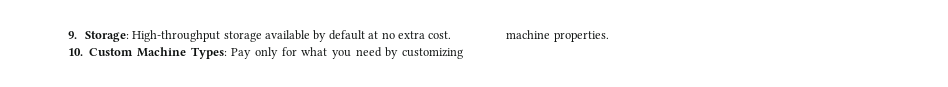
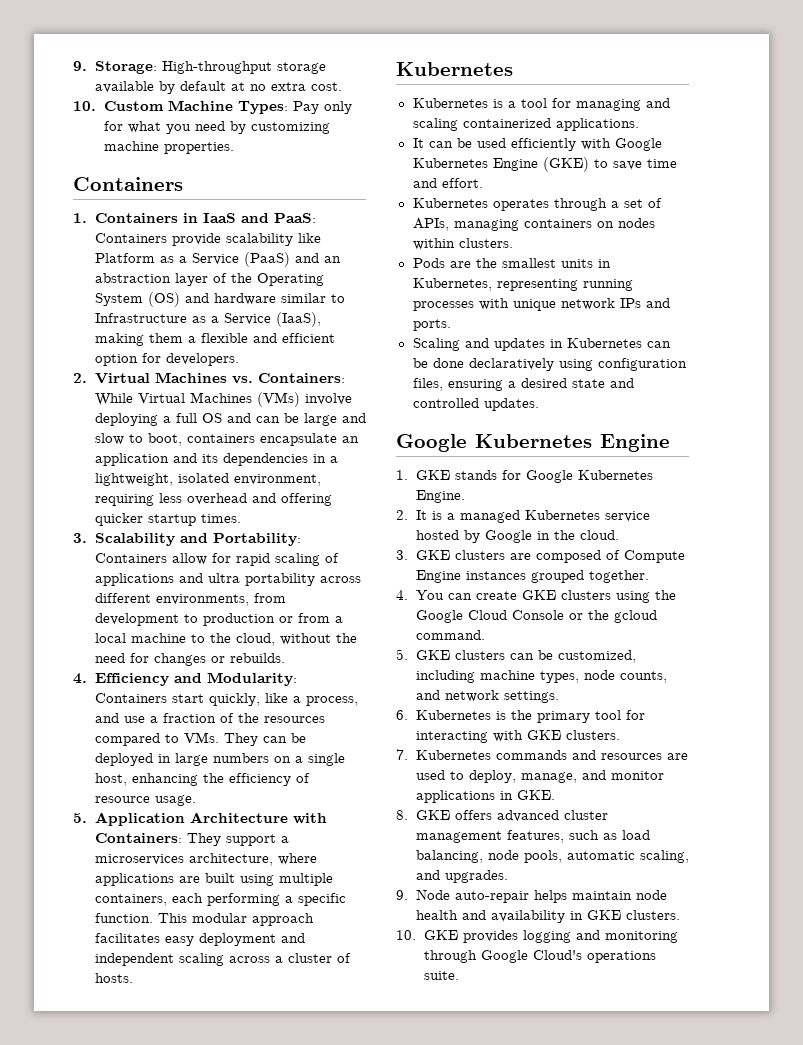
  10. Custom Machine Types: Pay only for what you need by customizing machine properties.
+ Containers
+ 1. Containers in IaaS and PaaS: Containers provide scalability like Platform as a Service (PaaS) and an abstraction layer of the Operating System (OS) and hardware similar to Infrastructure as a Service (IaaS), making them a flexible and efficient option for developers.
+ 2. Virtual Machines vs. Containers: While Virtual Machines (VMs) involve deploying a full OS and can be large and slow to boot, containers encapsulate an application and its dependencies in a lightweight, isolated environment, requiring less overhead and offering quicker startup times.
+ 3. Scalability and Portability: Containers allow for rapid scaling of applications and ultra portability across different environments, from development to production or from a local machine to the cloud, without the need for changes or rebuilds.
+ 4. Efficiency and Modularity: Containers start quickly, like a process, and use a fraction of the resources compared to VMs. They can be deployed in large numbers on a single host, enhancing the efficiency of resource usage.
+ 5. Application Architecture with Containers: They support a microservices architecture, where applications are built using multiple containers, each performing a specific function. This modular approach facilitates easy deployment and independent scaling across a cluster of hosts.
+ Kubernetes
+ Kubernetes is a tool for managing and scaling containerized applications.
+ It can be used efficiently with Google Kubernetes Engine (GKE) to save time and effort.
+ Kubernetes operates through a set of APIs, managing containers on nodes within clusters.
+ Pods are the smallest units in Kubernetes, representing running processes with unique network IPs and ports.
+ Scaling and updates in Kubernetes can be done declaratively using configuration files, ensuring a desired state and controlled updates.
+ Google Kubernetes Engine
+ 1. GKE stands for Google Kubernetes Engine.
+ 2. It is a managed Kubernetes service hosted by Google in the cloud.
+ 3. GKE clusters are composed of Compute Engine instances grouped together.
+ 4. You can create GKE clusters using the Google Cloud Console or the gcloud command.
+ 5. GKE clusters can be customized, including machine types, node counts, and network settings.
+ 6. Kubernetes is the primary tool for interacting with GKE clusters.
+ 7. Kubernetes commands and resources are used to deploy, manage, and monitor applications in GKE.
+ 8. GKE offers advanced cluster management features, such as load balancing, node pools, automatic scaling, and upgrades.
+ 9. Node auto-repair helps maintain node health and availability in GKE clusters.
+ 10. GKE provides logging and monitoring through Google Cloud's operations suite.

